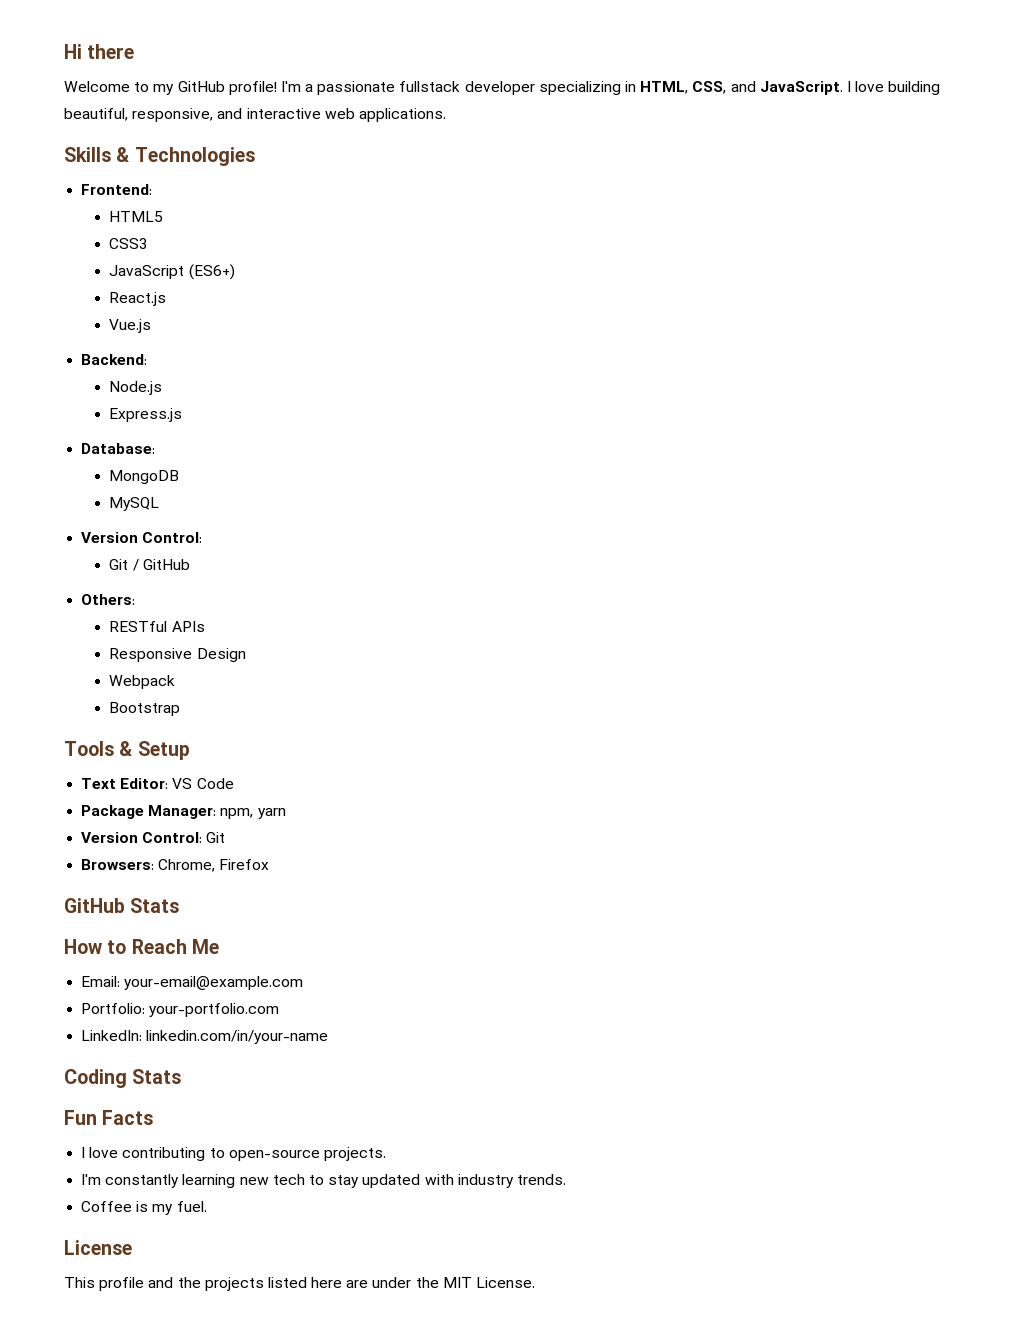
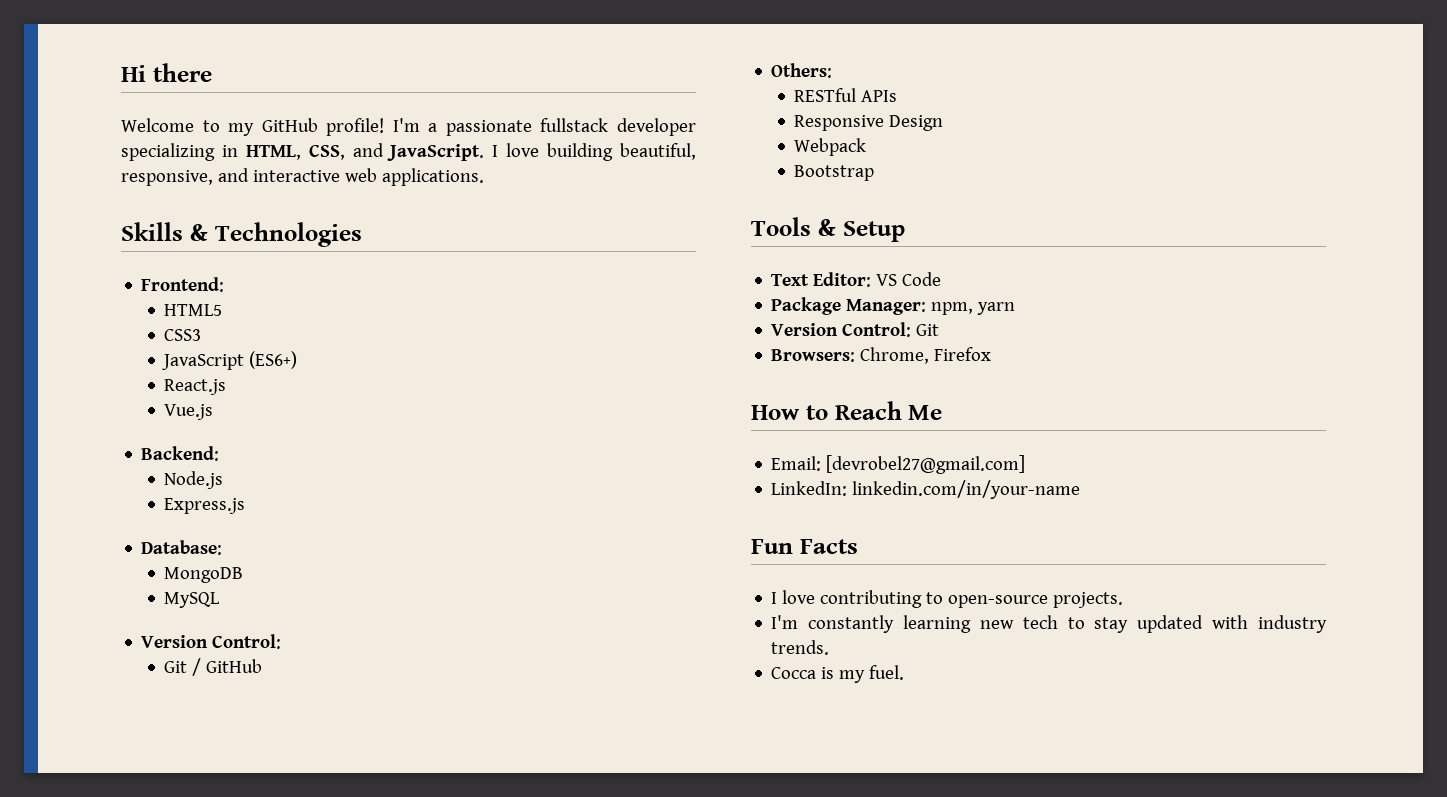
- GitHub Stats
- Email: your-email@example.com
- Portfolio: your-portfolio.com
+ Email: [devrobel27@gmail.com]
- Coding Stats
- Coffee is my fuel.
+ Cocca is my fuel.
- License
- This profile and the projects listed here are under the MIT License.

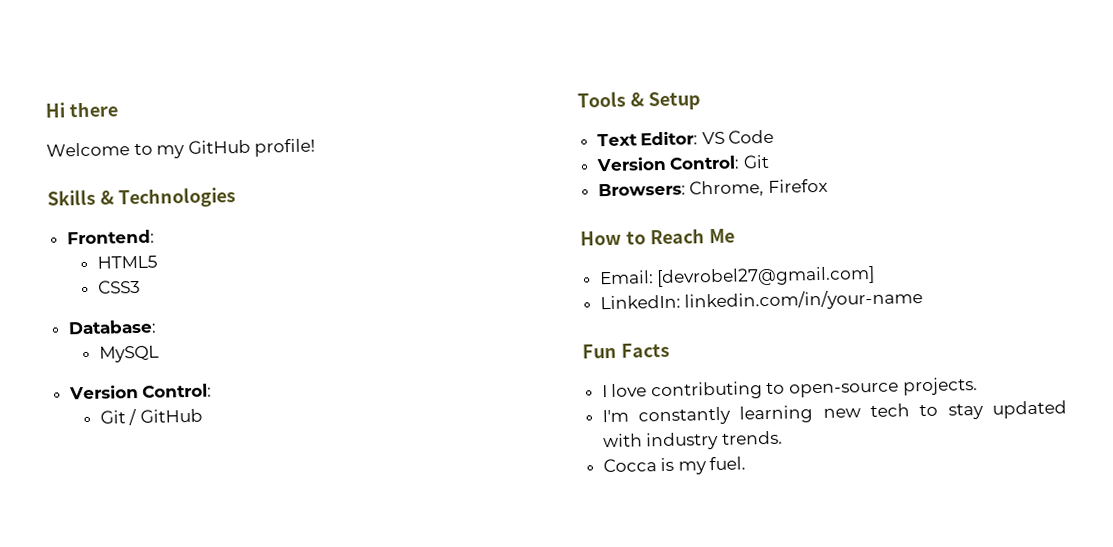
- I'm a passionate fullstack developer specializing in HTML, CSS, and JavaScript. I love building beautiful, responsive, and interactive web applications.
- JavaScript (ES6+)
- React.js
- Vue.js
- Backend:
- Node.js
- Express.js
- MongoDB
- Others:
- RESTful APIs
- Responsive Design
- Webpack
- Bootstrap
- Package Manager: npm, yarn

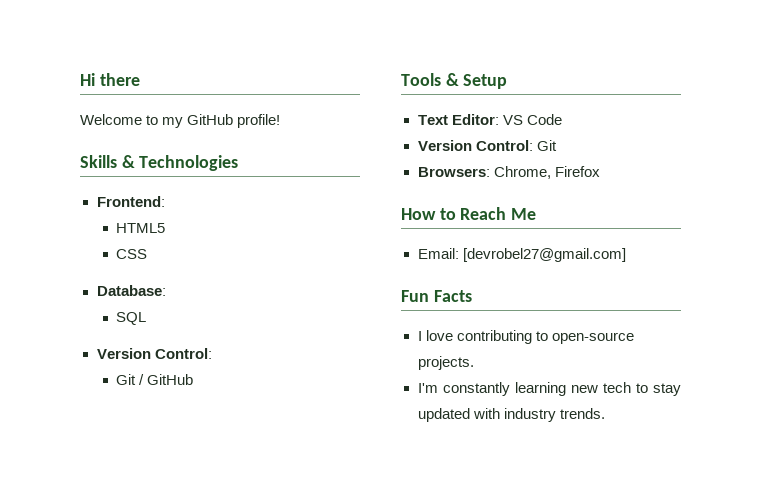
- CSS3
+ CSS
- MySQL
+ SQL
- LinkedIn: linkedin.com/in/your-name
- Cocca is my fuel.

